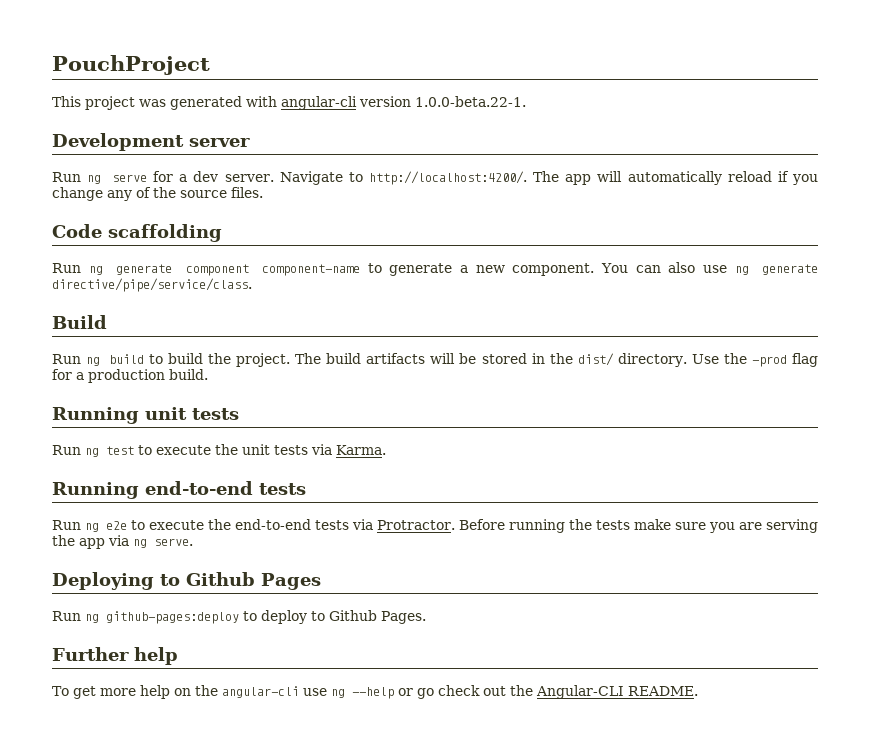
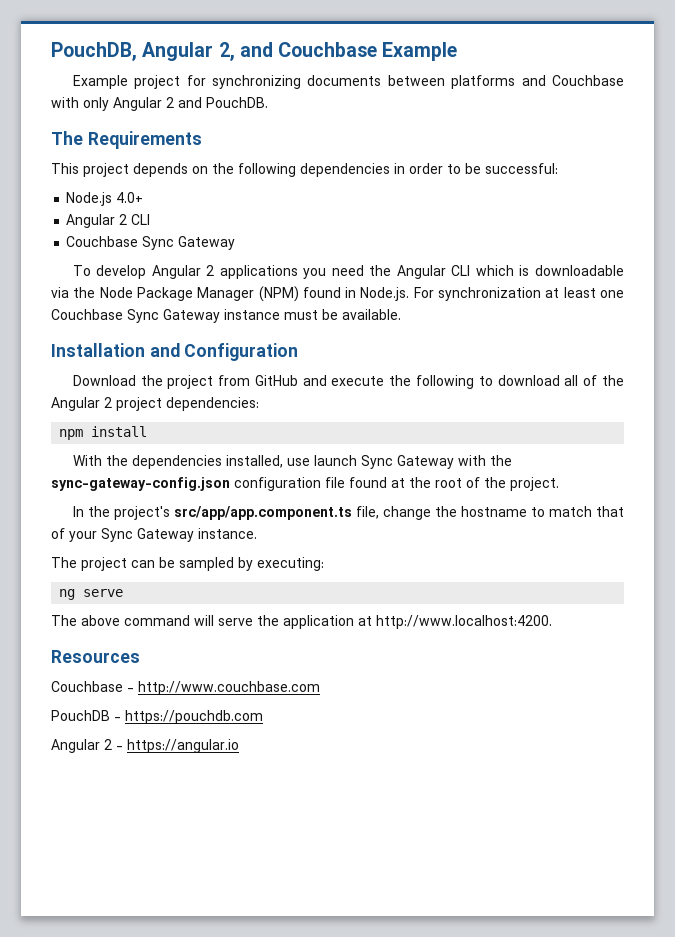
- PouchProject
- This project was generated with angular-cli version 1.0.0-beta.22-1.
- Development server
- Run ng serve for a dev server. Navigate to http://localhost:4200/. The app will automatically reload if you change any of the source files.
- Code scaffolding
- Run ng generate component component-name to generate a new component. You can also use ng generate directive/pipe/service/class.
- Build
- Run ng build to build the project. The build artifacts will be stored in the dist/ directory. Use the -prod flag for a production build.
- Running unit tests
- Run ng test to execute the unit tests via Karma.
- Running end-to-end tests
- Run ng e2e to execute the end-to-end tests via Protractor. Before running the tests make sure you are serving the app via ng serve.
- Deploying to Github Pages
- Run ng github-pages:deploy to deploy to Github Pages.
- Further help
- To get more help on the angular-cli use ng --help or go check out the Angular-CLI README.
+ PouchDB, Angular 2, and Couchbase Example
+ Example project for synchronizing documents between platforms and Couchbase with only Angular 2 and PouchDB.
+ The Requirements
+ This project depends on the following dependencies in order to be successful:
+ Node.js 4.0+
+ Angular 2 CLI
+ Couchbase Sync Gateway
+ To develop Angular 2 applications you need the Angular CLI which is downloadable via the Node Package Manager (NPM) found in Node.js. For synchronization at least one Couchbase Sync Gateway instance must be available.
+ Installation and Configuration
+ Download the project from GitHub and execute the following to download all of the Angular 2 project dependencies:
+ npm install
+ With the dependencies installed, use launch Sync Gateway with the sync-gateway-config.json configuration file found at the root of the project.
+ In the project's src/app/app.component.ts file, change the hostname to match that of your Sync Gateway instance.
+ The project can be sampled by executing:
+ ng serve
+ The above command will serve the application at http://www.localhost:4200.
+ Resources
+ Couchbase - http://www.couchbase.com
+ PouchDB - https://pouchdb.com
+ Angular 2 - https://angular.io

